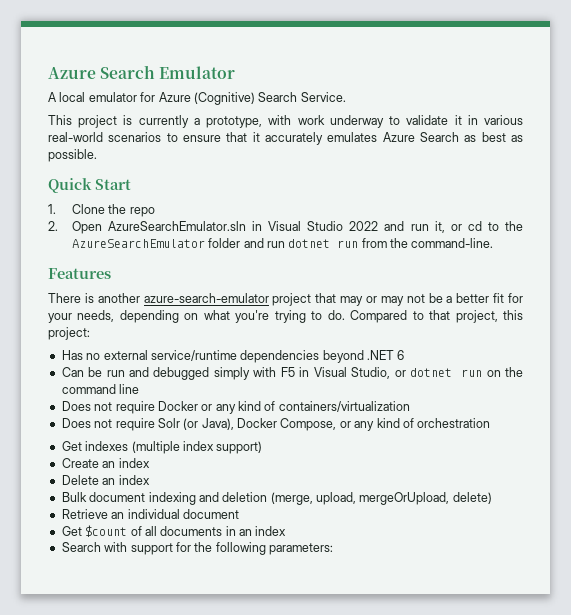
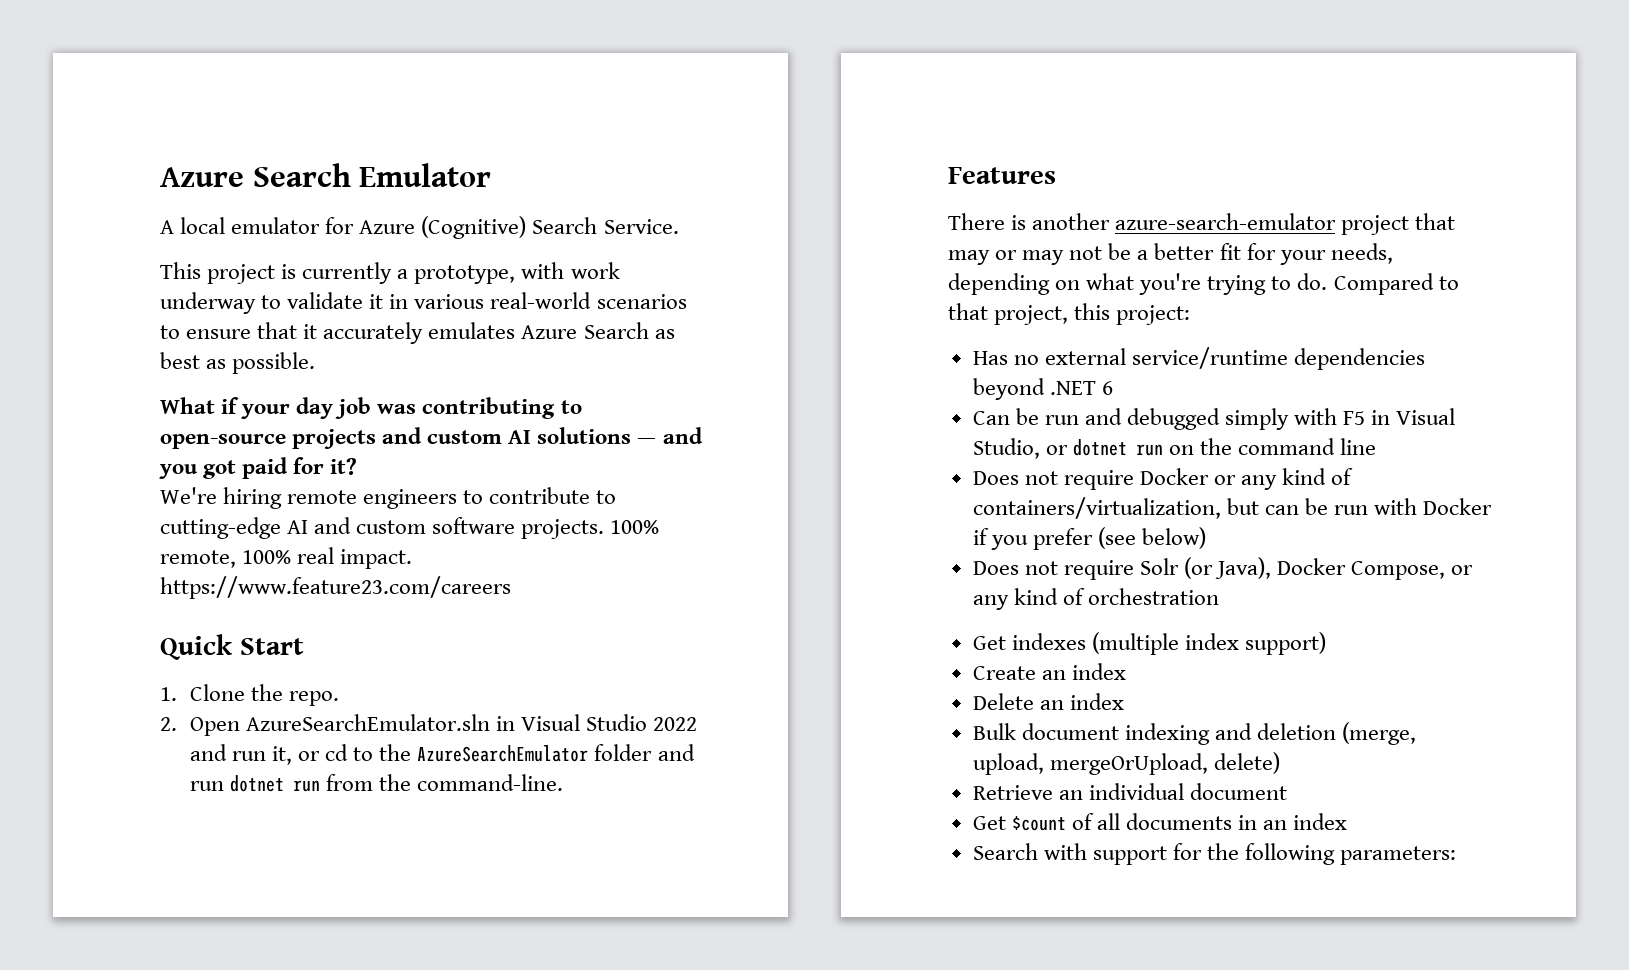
+ What if your day job was contributing to open-source projects and custom AI solutions — and you got paid for it?
+ We're hiring remote engineers to contribute to cutting-edge AI and custom software projects. 100% remote, 100% real impact. https://www.feature23.com/careers
- 1. Clone the repo
+ 1. Clone the repo.
- Does not require Docker or any kind of containers/virtualization
+ Does not require Docker or any kind of containers/virtualization, but can be run with Docker if you prefer (see below)

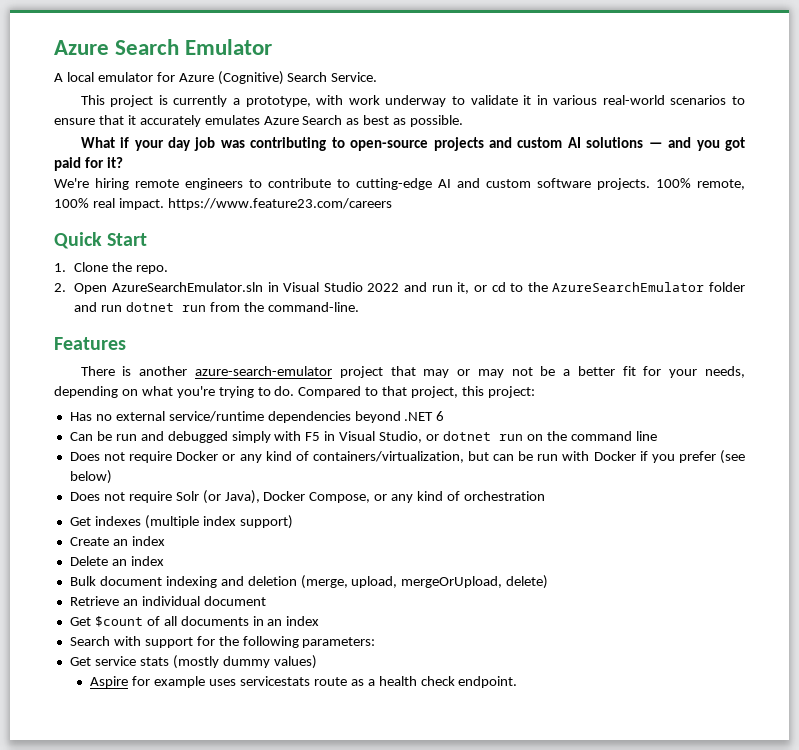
+ Get service stats (mostly dummy values)
+ Aspire for example uses servicestats route as a health check endpoint.

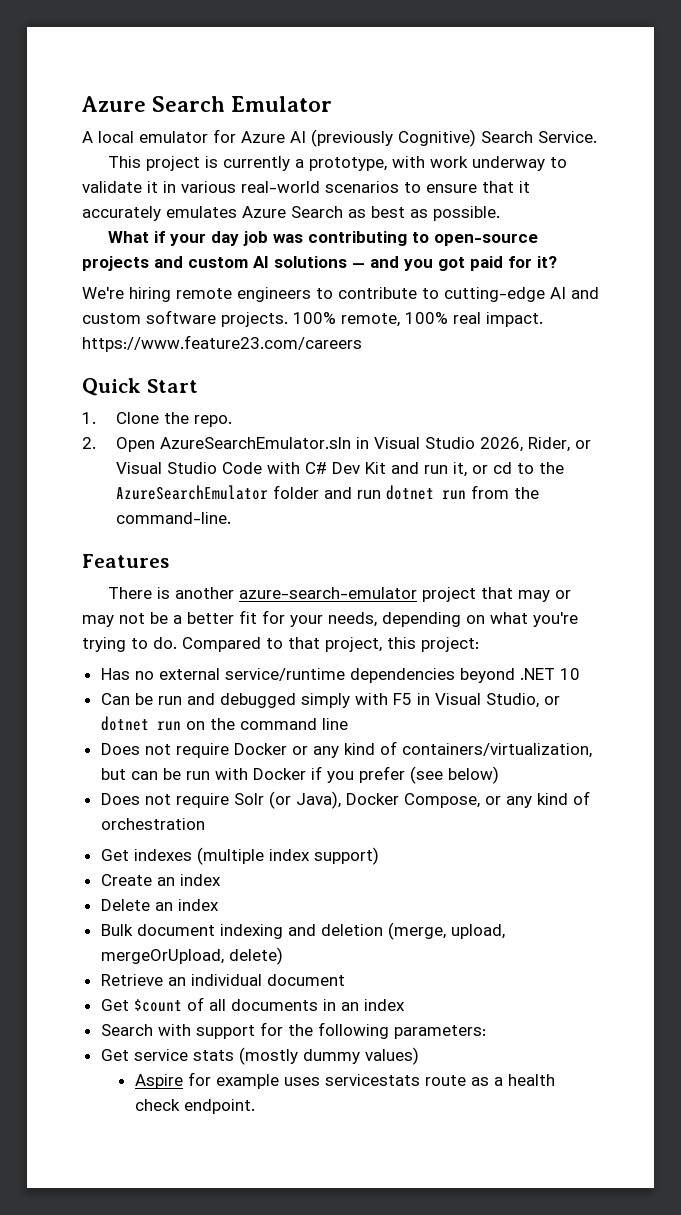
- A local emulator for Azure (Cognitive) Search Service.
+ A local emulator for Azure AI (previously Cognitive) Search Service.
- 2. Open AzureSearchEmulator.sln in Visual Studio 2022 and run it, or cd to the AzureSearchEmulator folder and run dotnet run from the command-line.
+ 2. Open AzureSearchEmulator.sln in Visual Studio 2026, Rider, or Visual Studio Code with C# Dev Kit and run it, or cd to the AzureSearchEmulator folder and run dotnet run from the command-line.
- Has no external service/runtime dependencies beyond .NET 6
+ Has no external service/runtime dependencies beyond .NET 10

